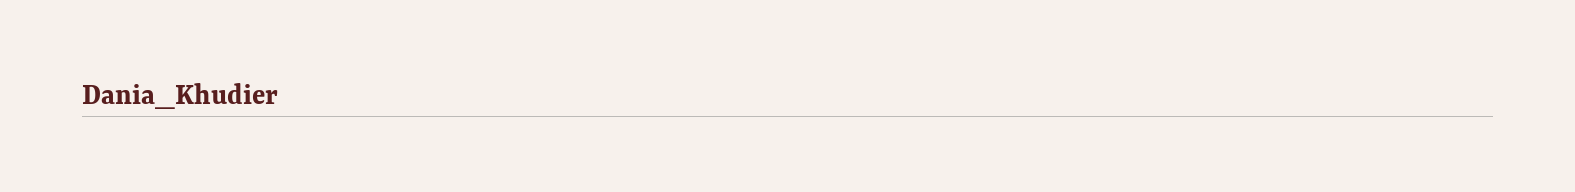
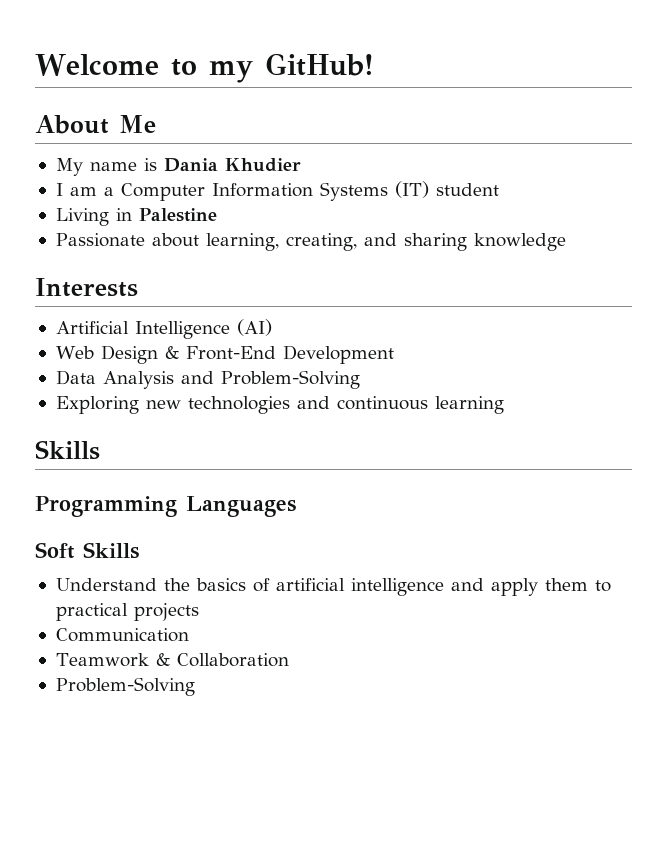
- Dania_Khudier
+ Welcome to my GitHub!
+ About Me
+ My name is Dania Khudier
+ I am a Computer Information Systems (IT) student
+ Living in Palestine
+ Passionate about learning, creating, and sharing knowledge
+ Interests
+ Artificial Intelligence (AI)
+ Web Design & Front-End Development
+ Data Analysis and Problem-Solving
+ Exploring new technologies and continuous learning
+ Skills
+ Programming Languages
+ Soft Skills
+ Understand the basics of artificial intelligence and apply them to practical projects
+ Communication
+ Teamwork & Collaboration
+ Problem-Solving

